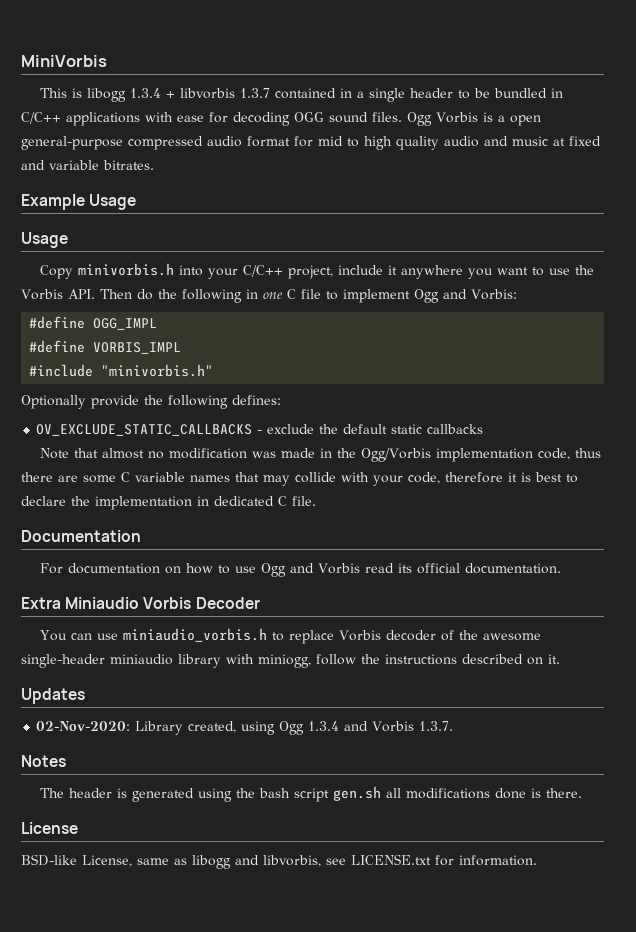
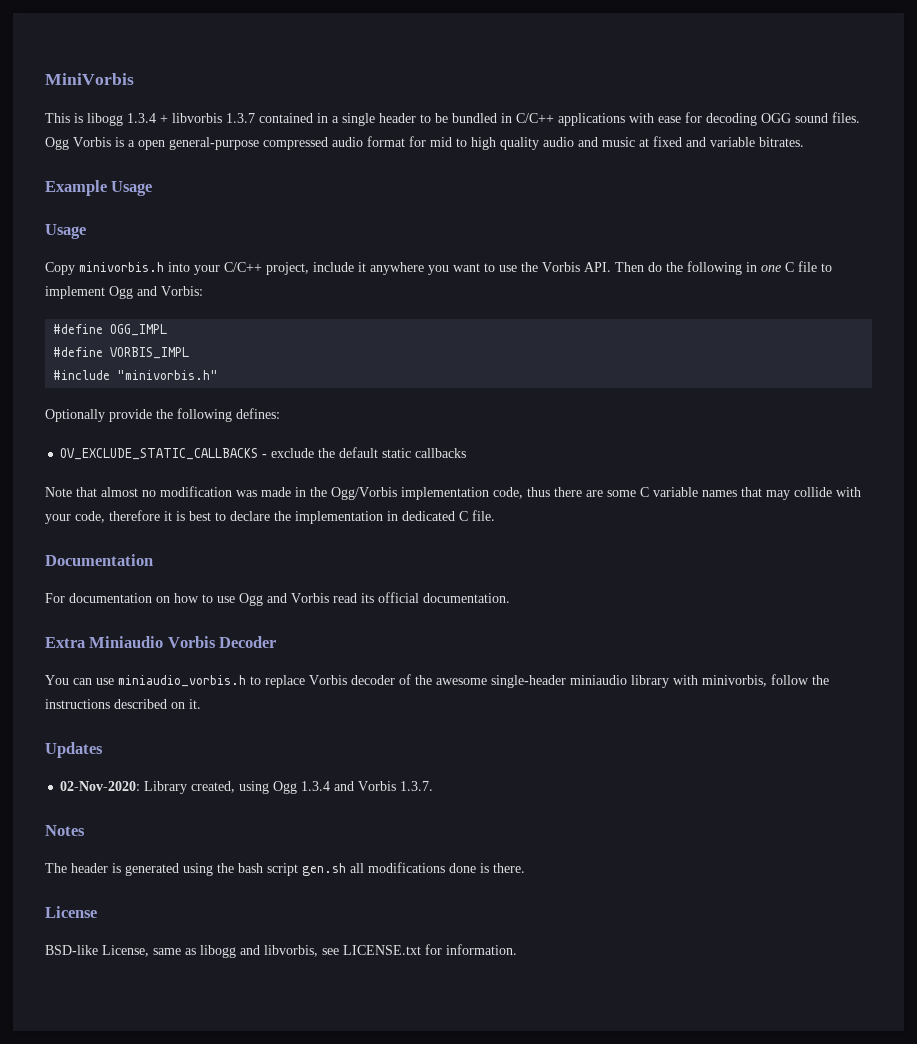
- You can use miniaudio_vorbis.h to replace Vorbis decoder of the awesome single-header miniaudio library with miniogg, follow the instructions described on it.
+ You can use miniaudio_vorbis.h to replace Vorbis decoder of the awesome single-header miniaudio library with minivorbis, follow the instructions described on it.

